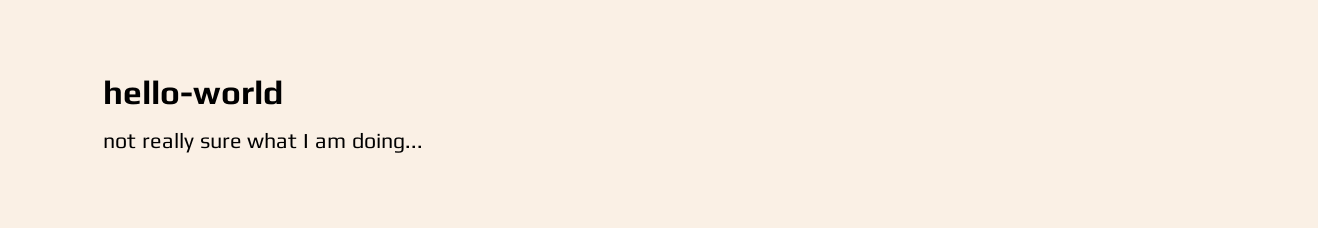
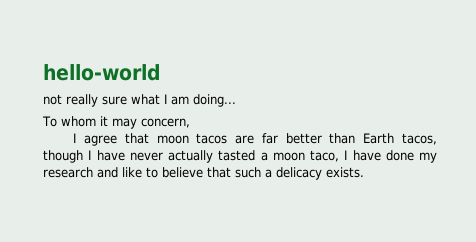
+ To whom it may concern,
+ I agree that moon tacos are far better than Earth tacos, though I have never actually tasted a moon taco, I have done my research and like to believe that such a delicacy exists.

